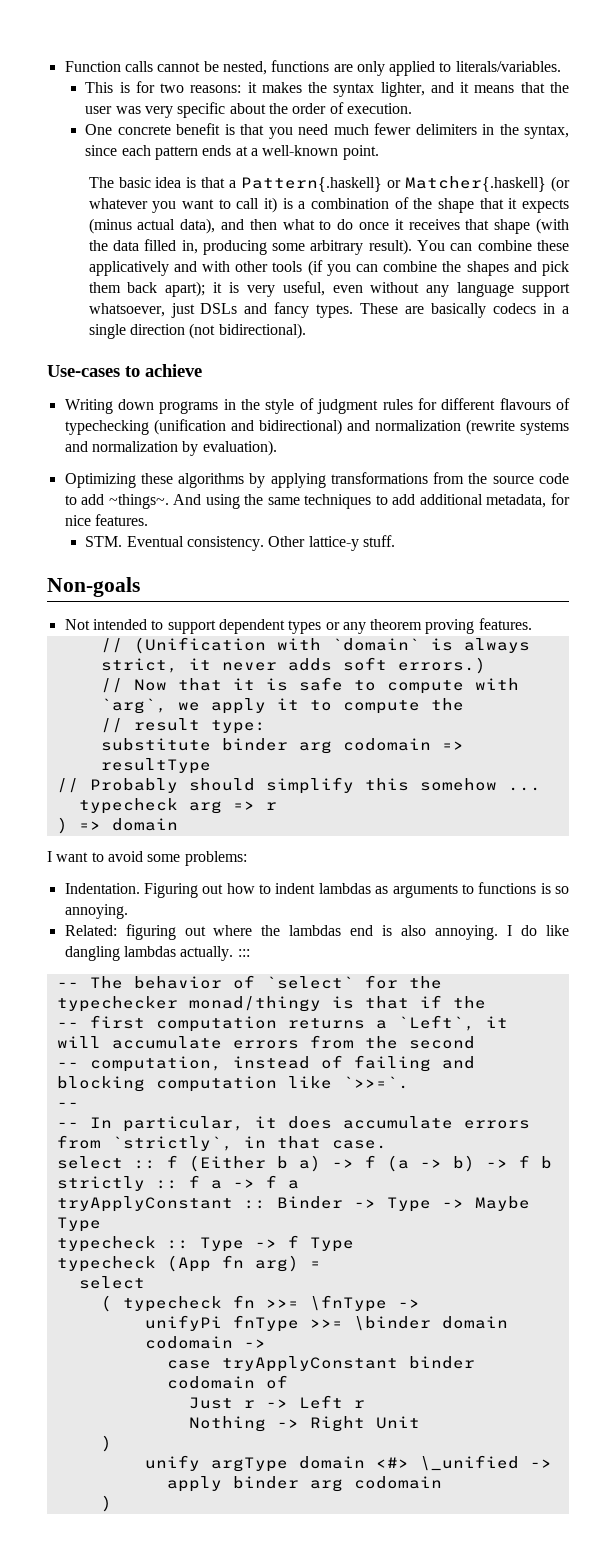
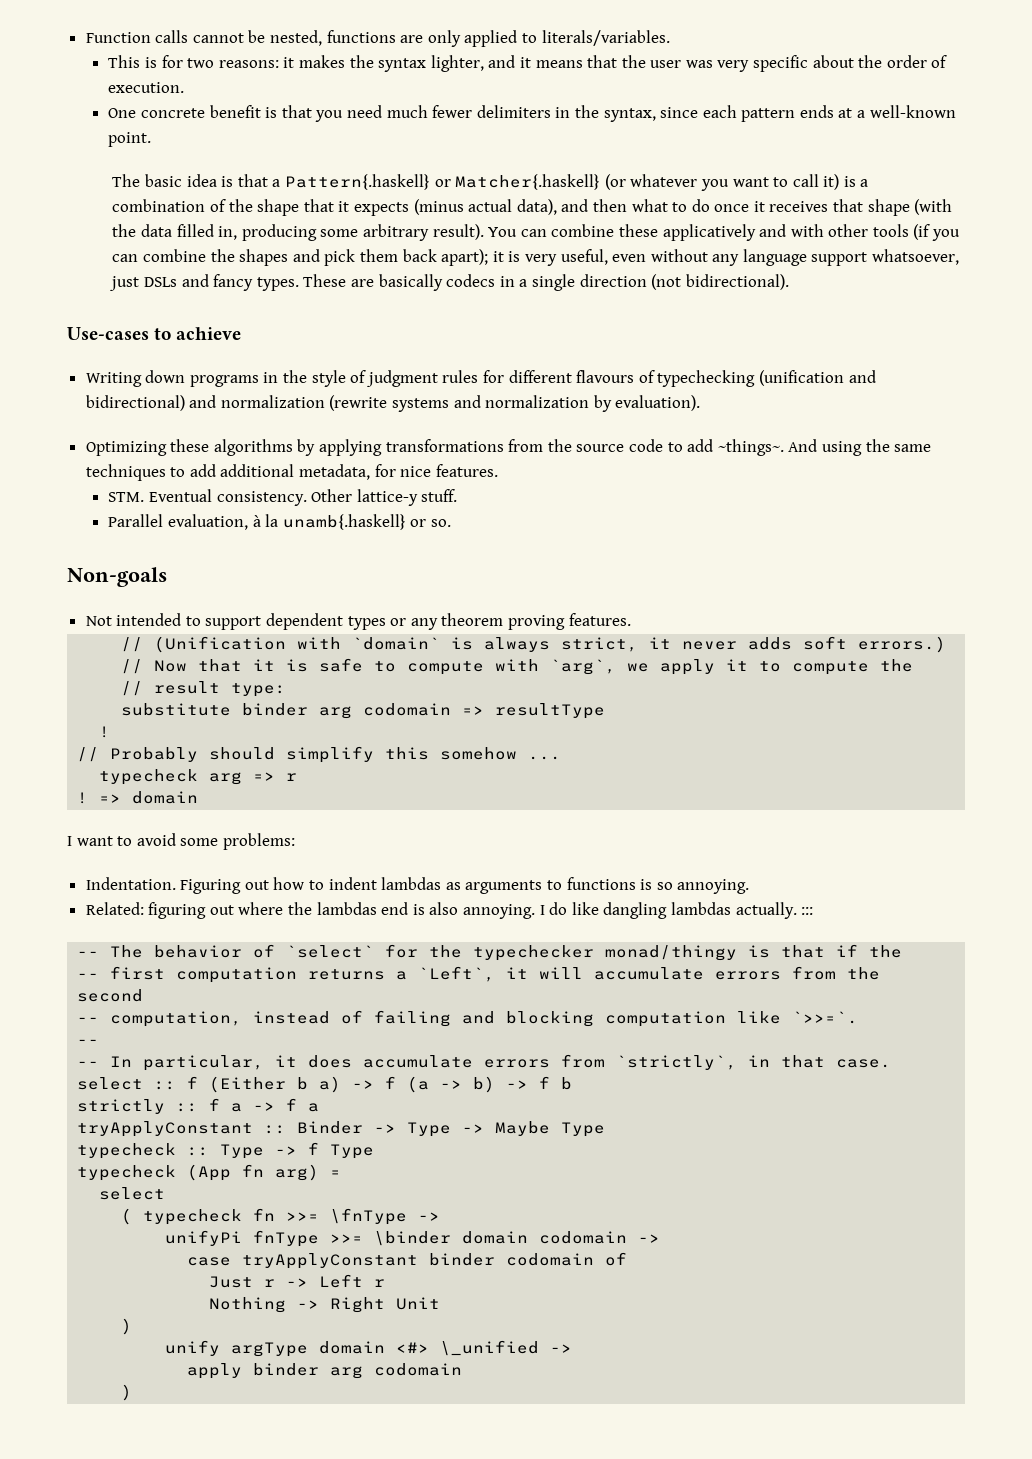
+ Parallel evaluation, à la unamb{.haskell} or so.
  substitute binder arg codomain => resultType
+ !
- ) => domain
+ ! => domain

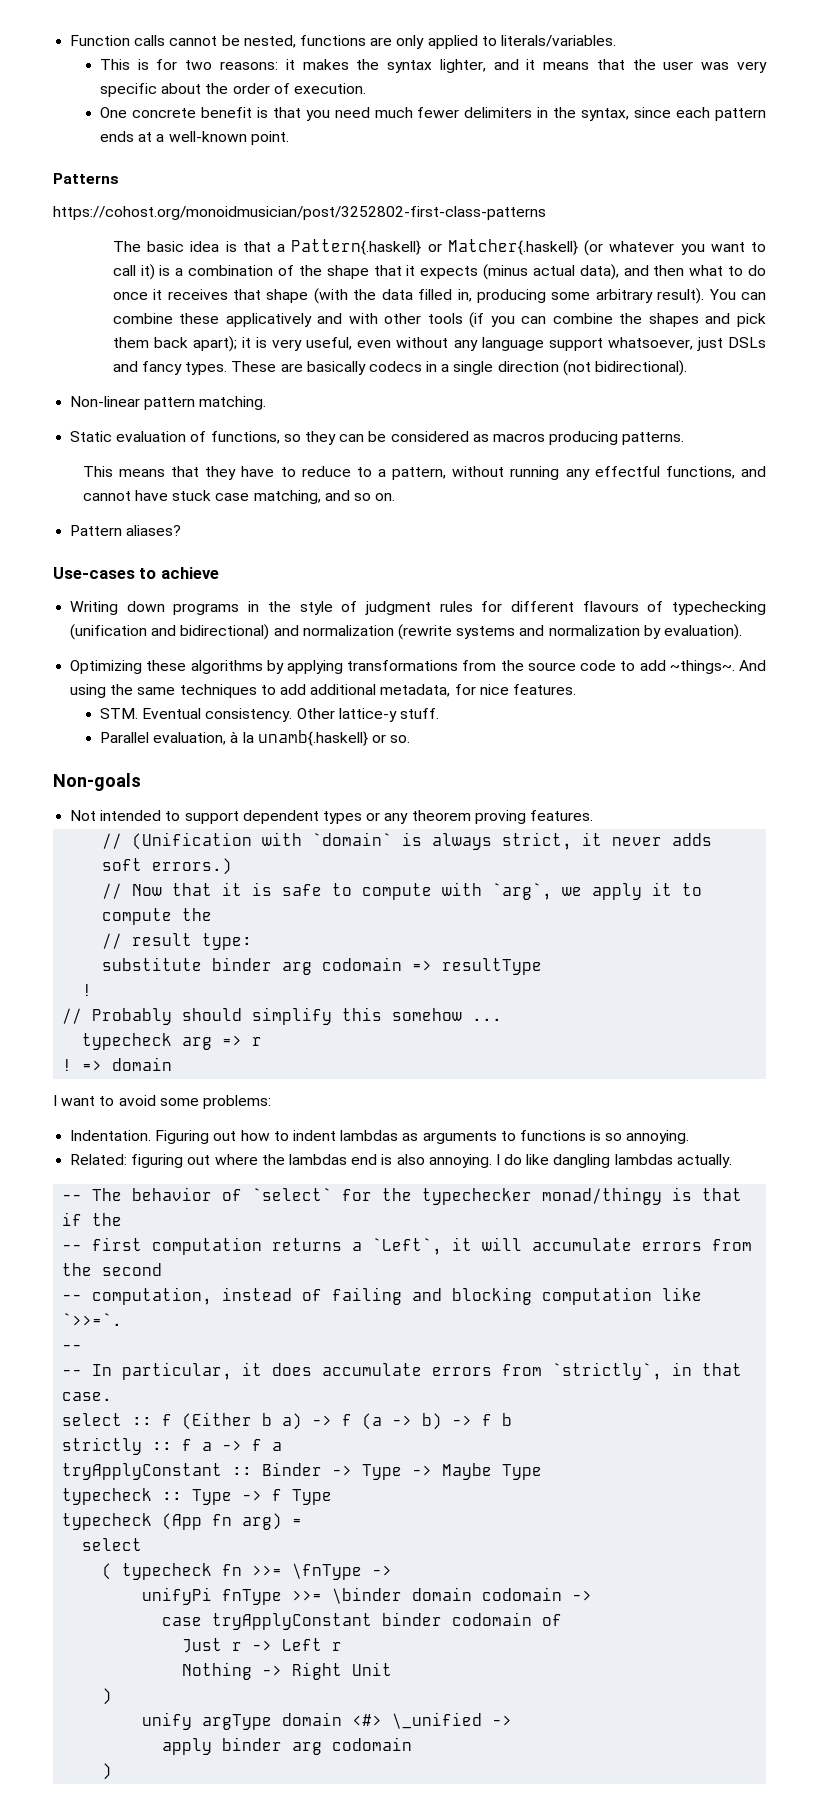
+ Patterns
+ https://cohost.org/monoidmusician/post/3252802-first-class-patterns
+ Non-linear pattern matching.
+ Static evaluation of functions, so they can be considered as macros producing patterns.
+ This means that they have to reduce to a pattern, without running any effectful functions, and cannot have stuck case matching, and so on.
+ Pattern aliases?
- I do like dangling lambdas actually. :::
+ I do like dangling lambdas actually.

